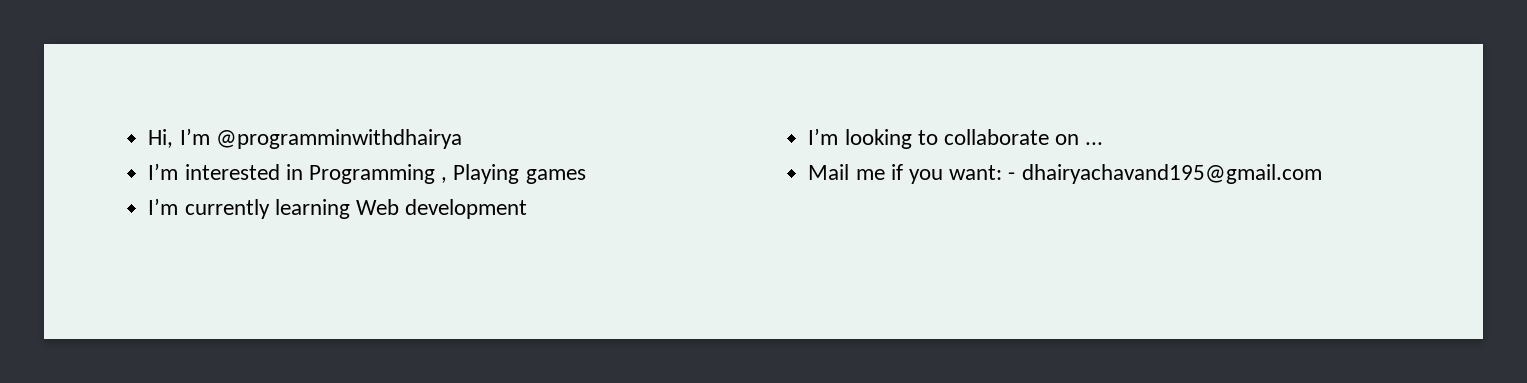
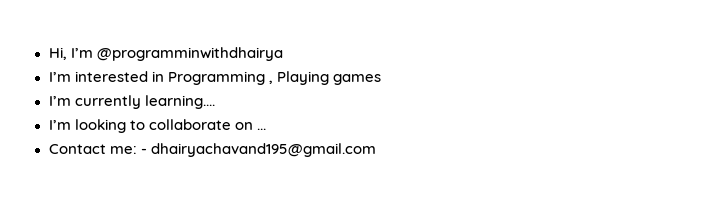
- I’m currently learning Web development
+ I’m currently learning....
- Mail me if you want: - dhairyachavand195@gmail.com
+ Contact me: - dhairyachavand195@gmail.com

